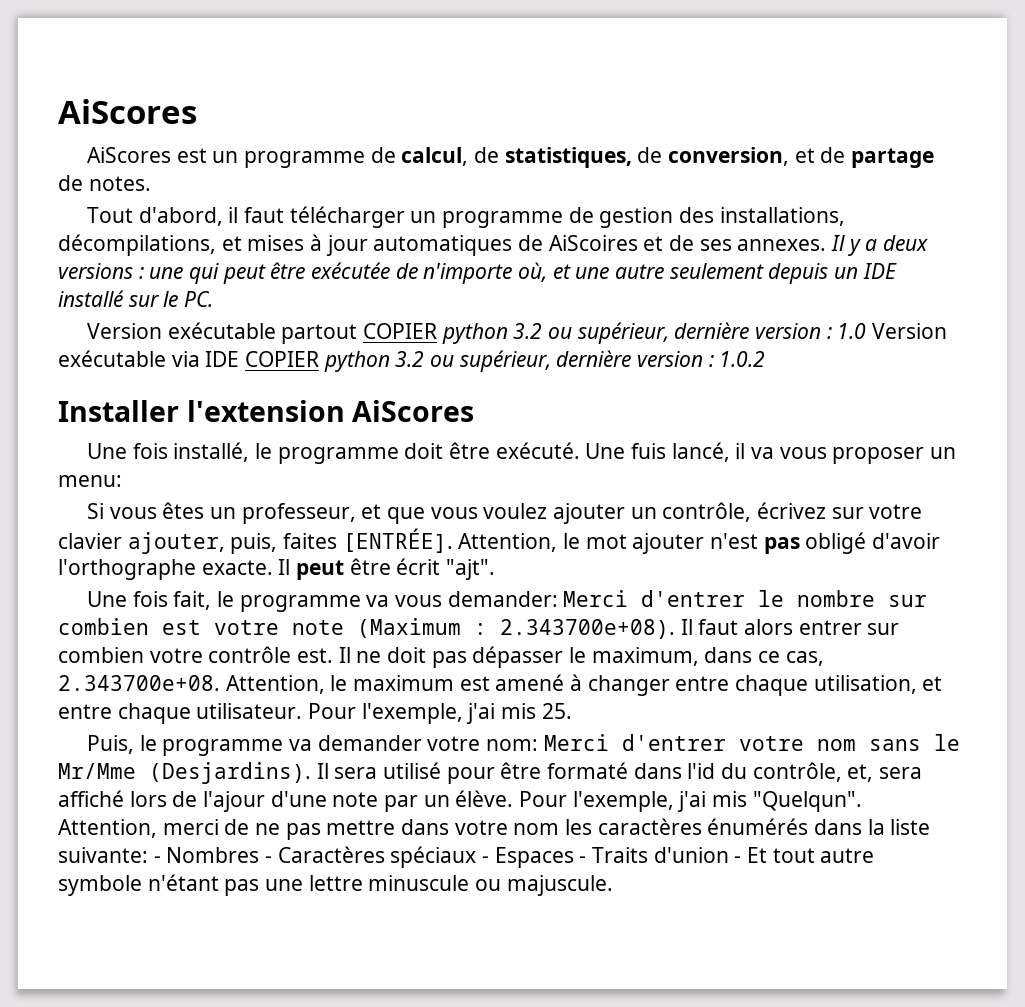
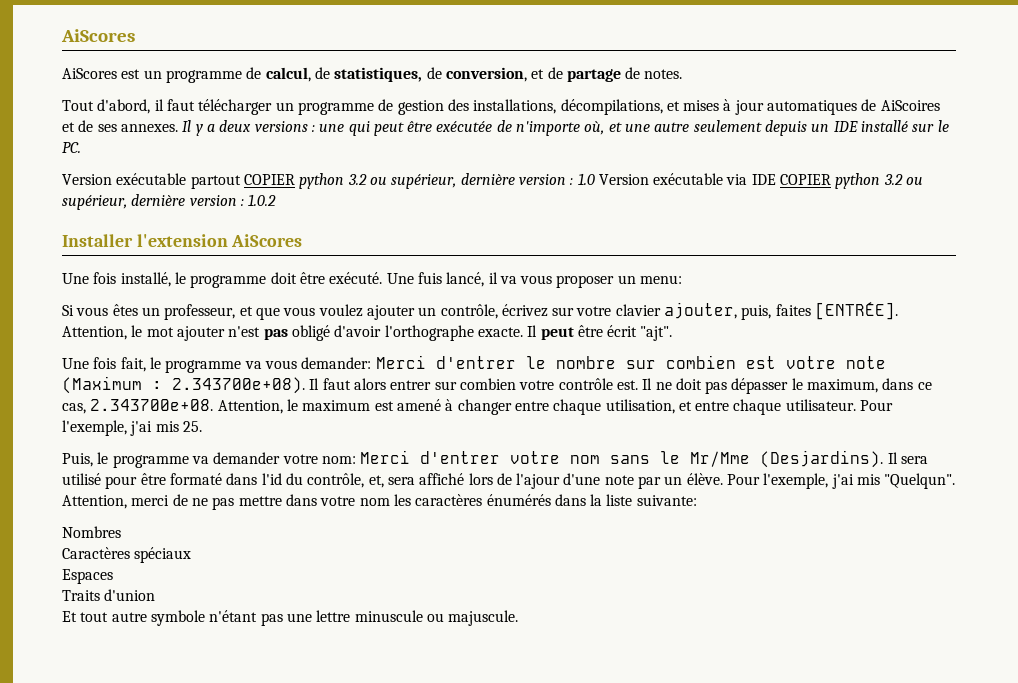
- Attention, merci de ne pas mettre dans votre nom les caractères énumérés dans la liste suivante: - Nombres - Caractères spéciaux - Espaces - Traits d'union - Et tout autre symbole n'étant pas une lettre minuscule ou majuscule.
+ Attention, merci de ne pas mettre dans votre nom les caractères énumérés dans la liste suivante:
+ Nombres
+ Caractères spéciaux
+ Espaces
+ Traits d'union
+ Et tout autre symbole n'étant pas une lettre minuscule ou majuscule.

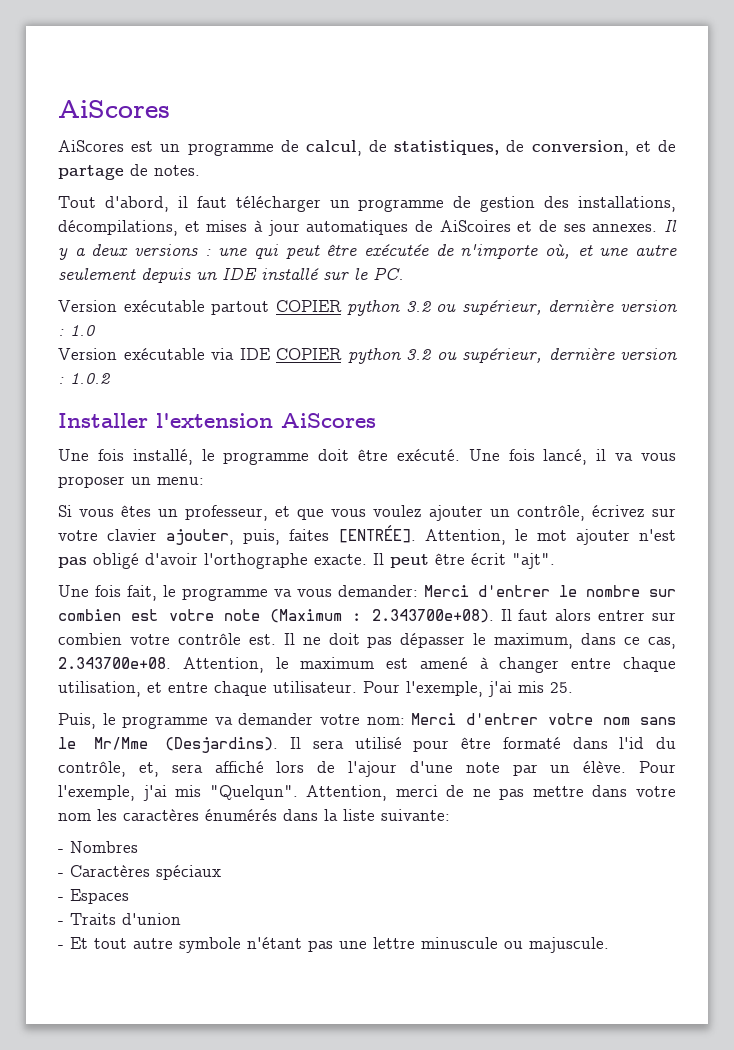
- Version exécutable partout COPIER python 3.2 ou supérieur, dernière version : 1.0 Version exécutable via IDE COPIER python 3.2 ou supérieur, dernière version : 1.0.2
+ Version exécutable partout COPIER python 3.2 ou supérieur, dernière version : 1.0
+ Version exécutable via IDE COPIER python 3.2 ou supérieur, dernière version : 1.0.2
- Une fuis lancé, il va vous proposer un menu:
+ Une fois lancé, il va vous proposer un menu:
- Nombres
+ - Nombres
- Caractères spéciaux
+ - Caractères spéciaux
- Espaces
+ - Espaces
- Traits d'union
+ - Traits d'union
- Et tout autre symbole n'étant pas une lettre minuscule ou majuscule.
+ - Et tout autre symbole n'étant pas une lettre minuscule ou majuscule.

